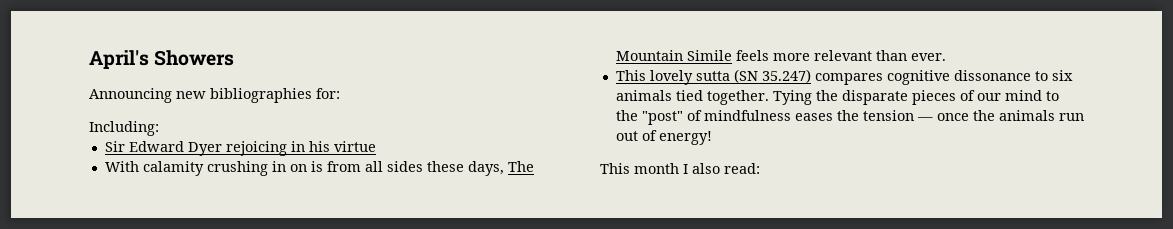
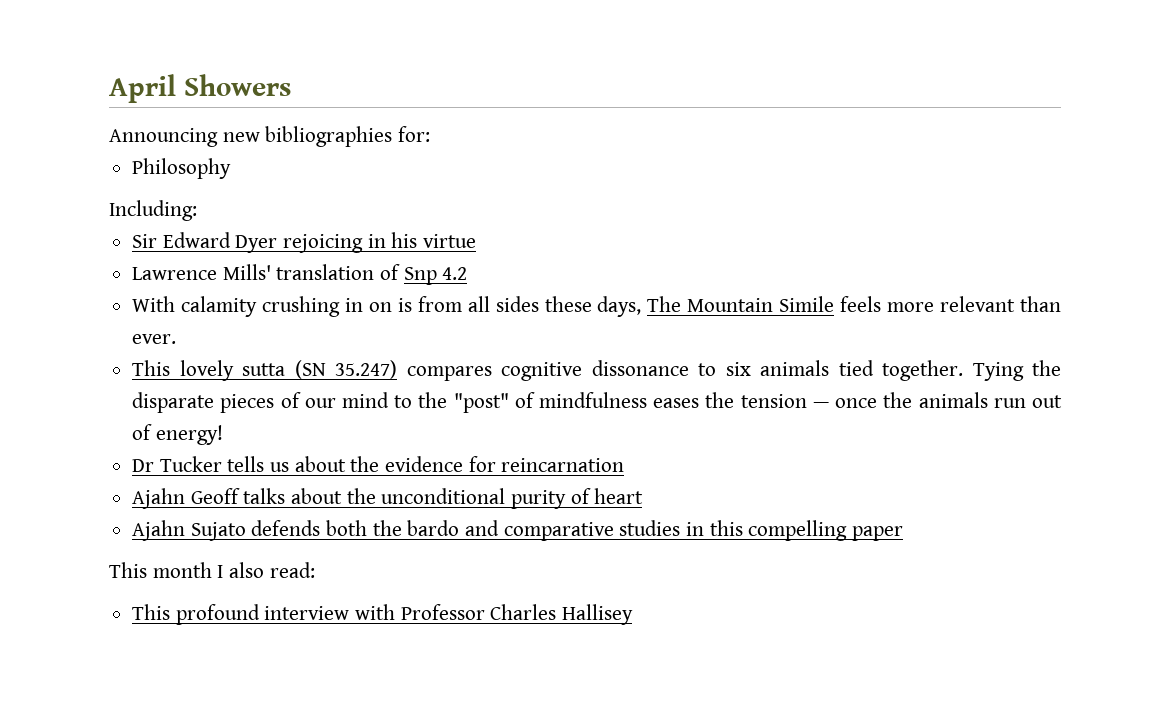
- April's Showers
+ April Showers
+ Philosophy
+ Lawrence Mills' translation of Snp 4.2
+ Dr Tucker tells us about the evidence for reincarnation
+ Ajahn Geoff talks about the unconditional purity of heart
+ Ajahn Sujato defends both the bardo and comparative studies in this compelling paper
+ This profound interview with Professor Charles Hallisey

